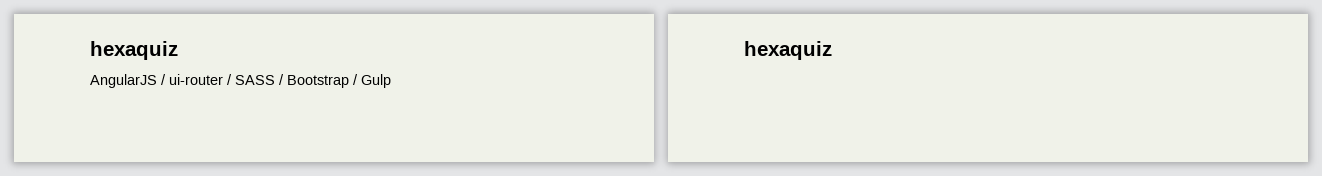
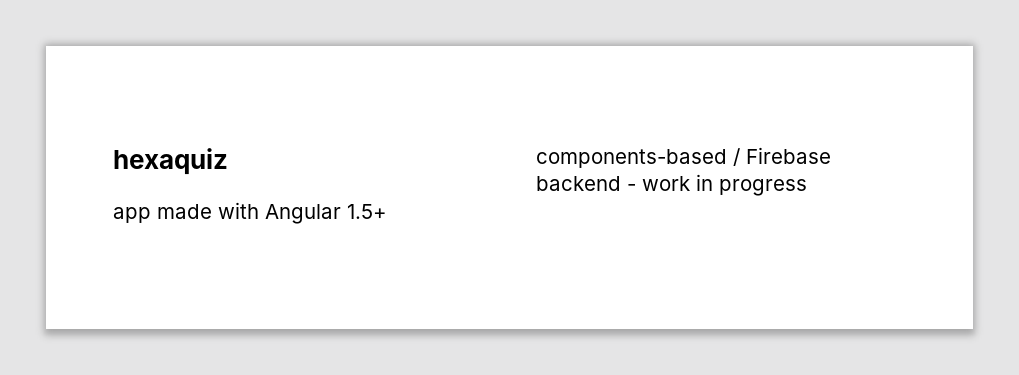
- AngularJS / ui-router / SASS / Bootstrap / Gulp
- hexaquiz
+ app made with Angular 1.5+ components-based / Firebase backend - work in progress

